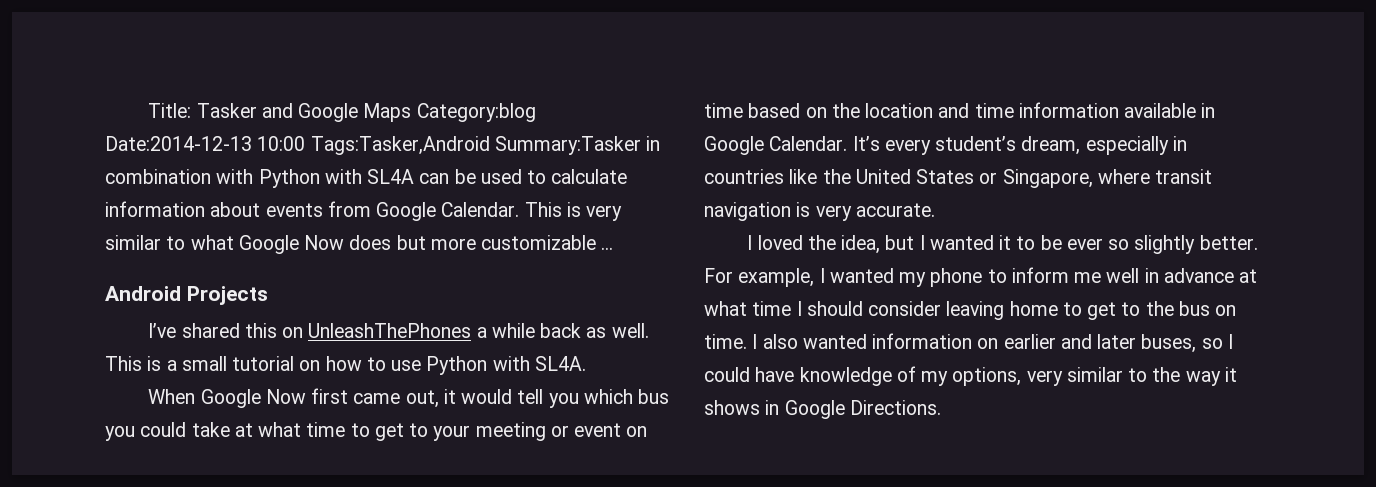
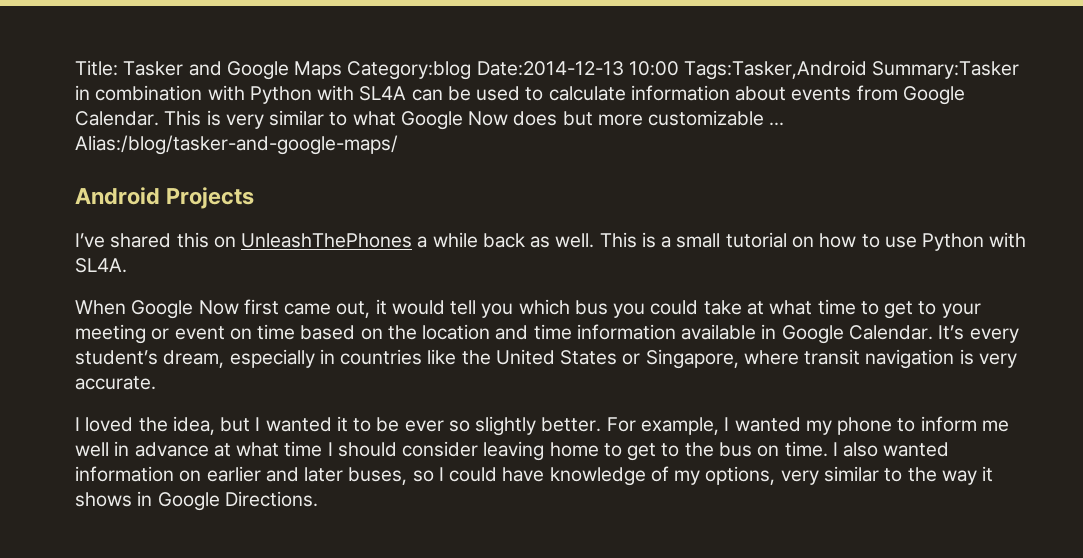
+ Alias:/blog/tasker-and-google-maps/

